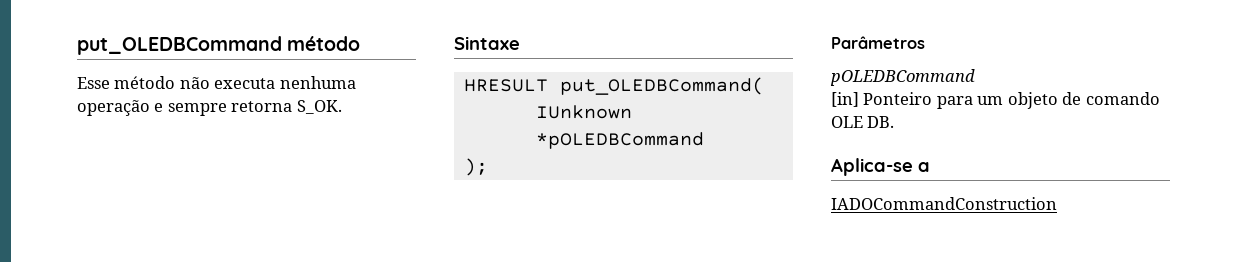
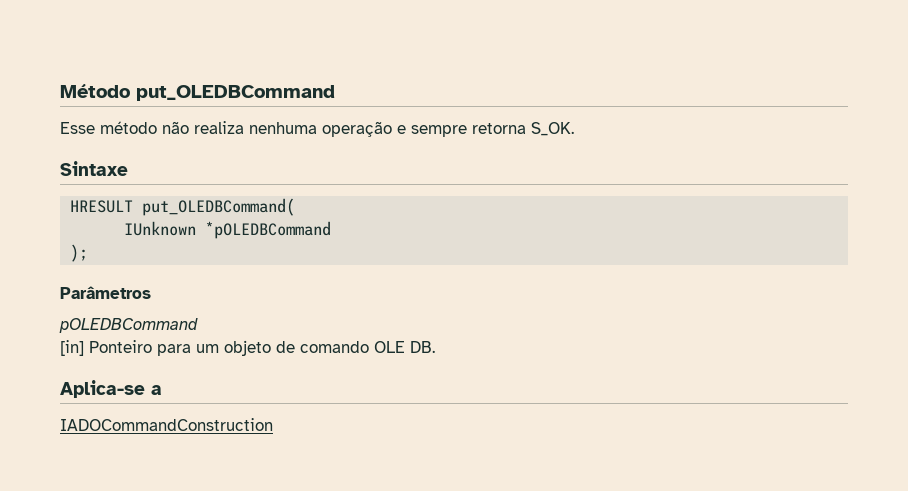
- put_OLEDBCommand método
+ Método put_OLEDBCommand
- Esse método não executa nenhuma operação e sempre retorna S_OK.
+ Esse método não realiza nenhuma operação e sempre retorna S_OK.

